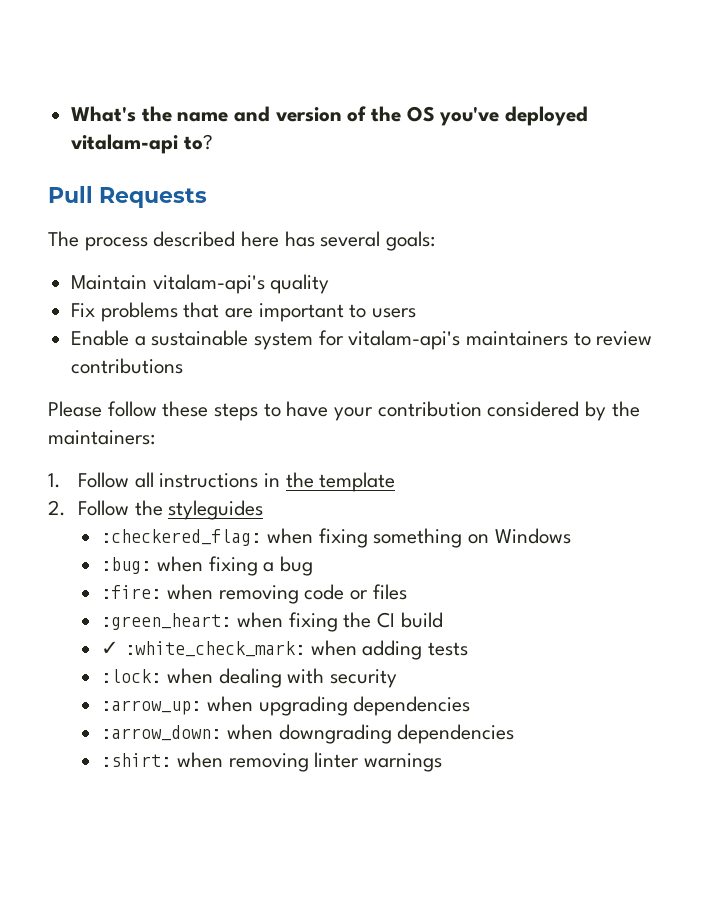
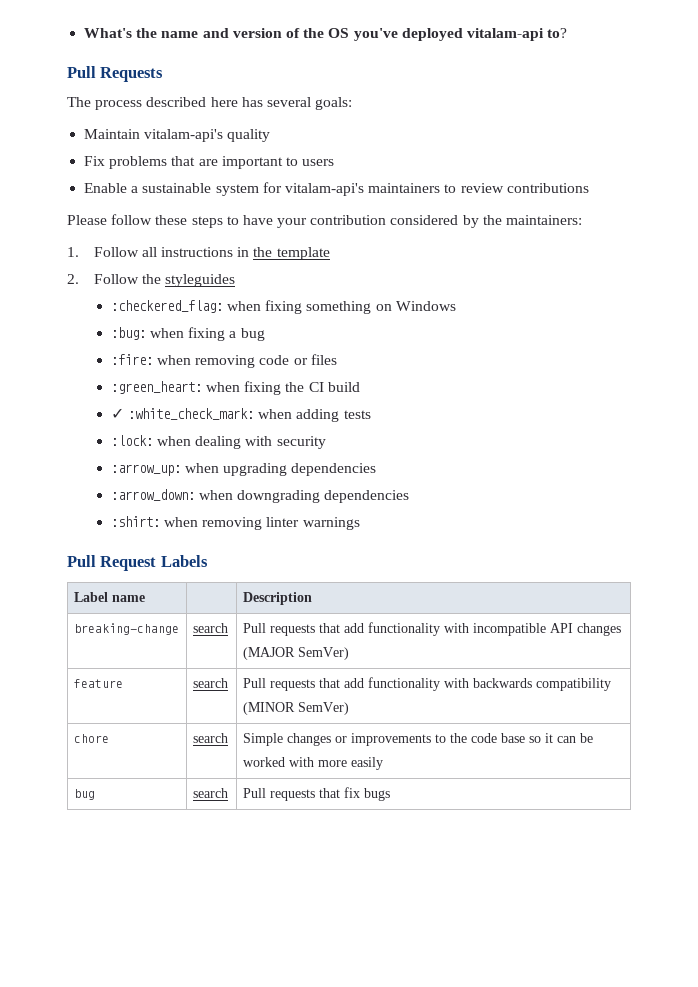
+ Pull Request Labels
+ Label name | | Description
+ breaking-change | search | Pull requests that add functionality with incompatible API changes (MAJOR SemVer)
+ feature | search | Pull requests that add functionality with backwards compatibility (MINOR SemVer)
+ chore | search | Simple changes or improvements to the code base so it can be worked with more easily
+ bug | search | Pull requests that fix bugs

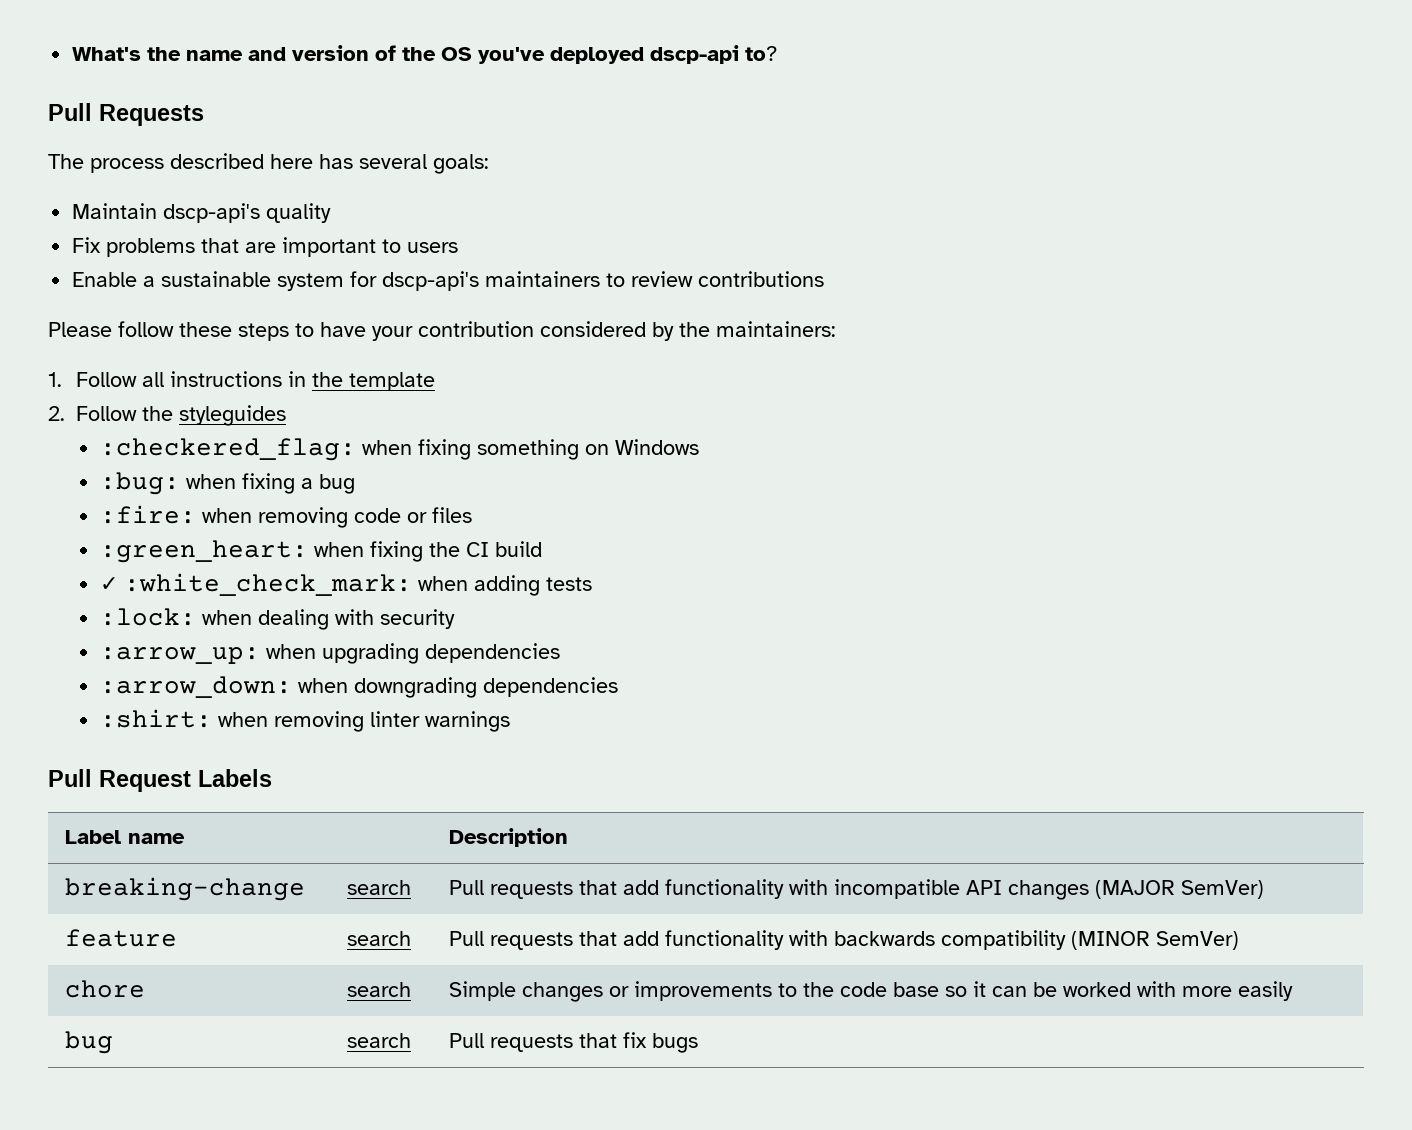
- What's the name and version of the OS you've deployed vitalam-api to?
+ What's the name and version of the OS you've deployed dscp-api to?
- Maintain vitalam-api's quality
+ Maintain dscp-api's quality
- Enable a sustainable system for vitalam-api's maintainers to review contributions
+ Enable a sustainable system for dscp-api's maintainers to review contributions

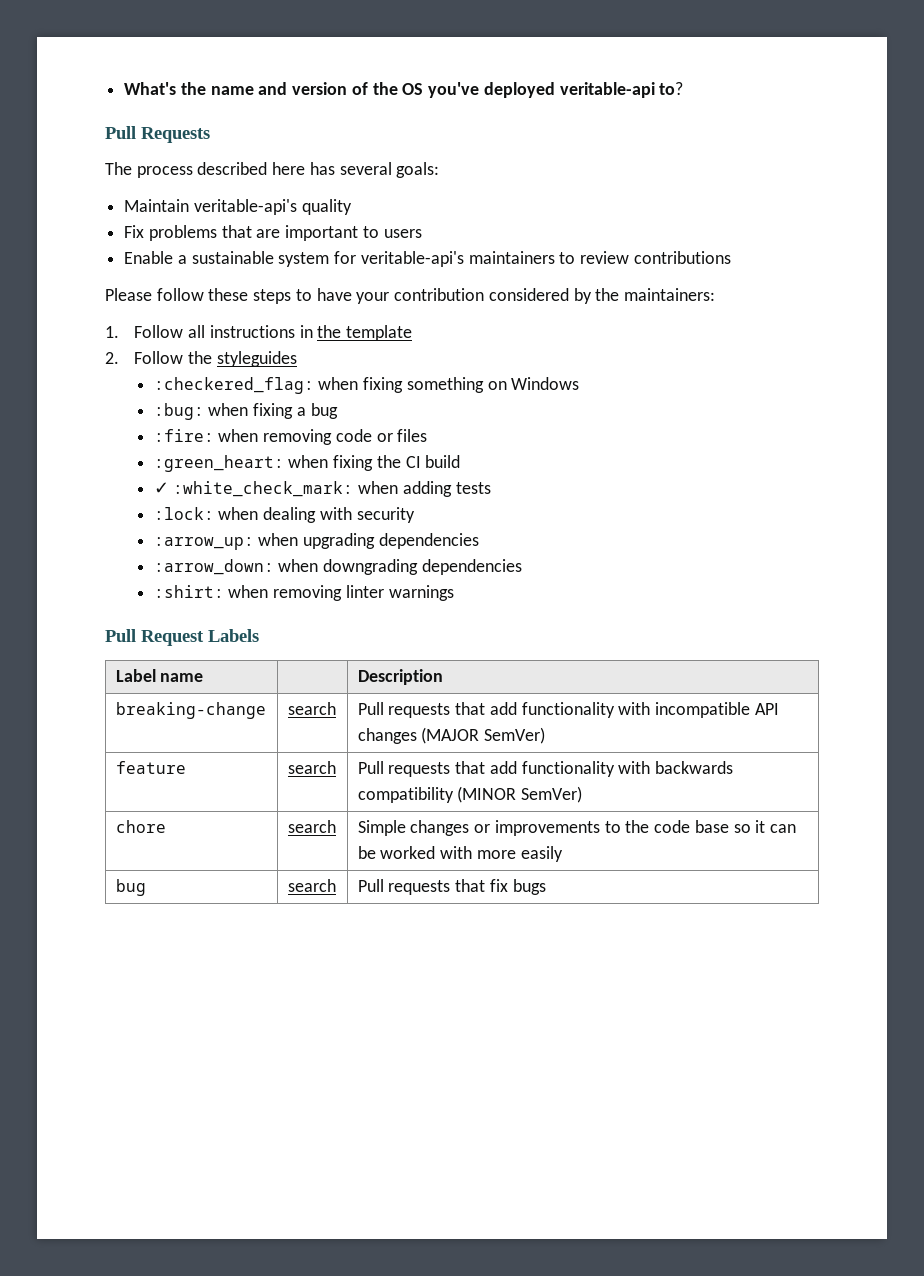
- What's the name and version of the OS you've deployed dscp-api to?
+ What's the name and version of the OS you've deployed veritable-api to?
- Maintain dscp-api's quality
+ Maintain veritable-api's quality
- Enable a sustainable system for dscp-api's maintainers to review contributions
+ Enable a sustainable system for veritable-api's maintainers to review contributions

